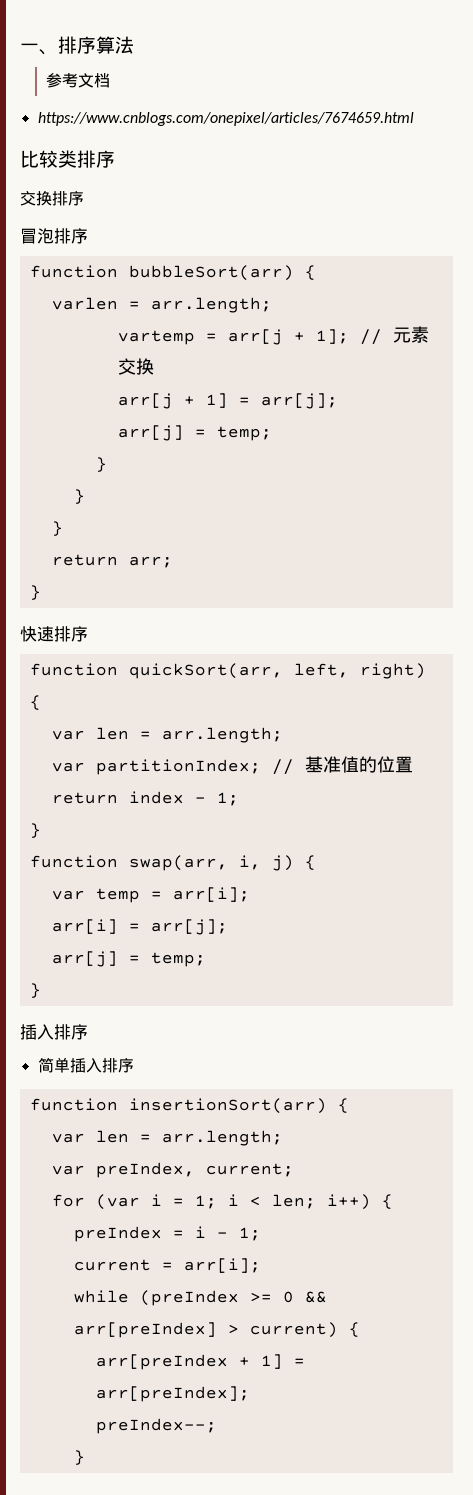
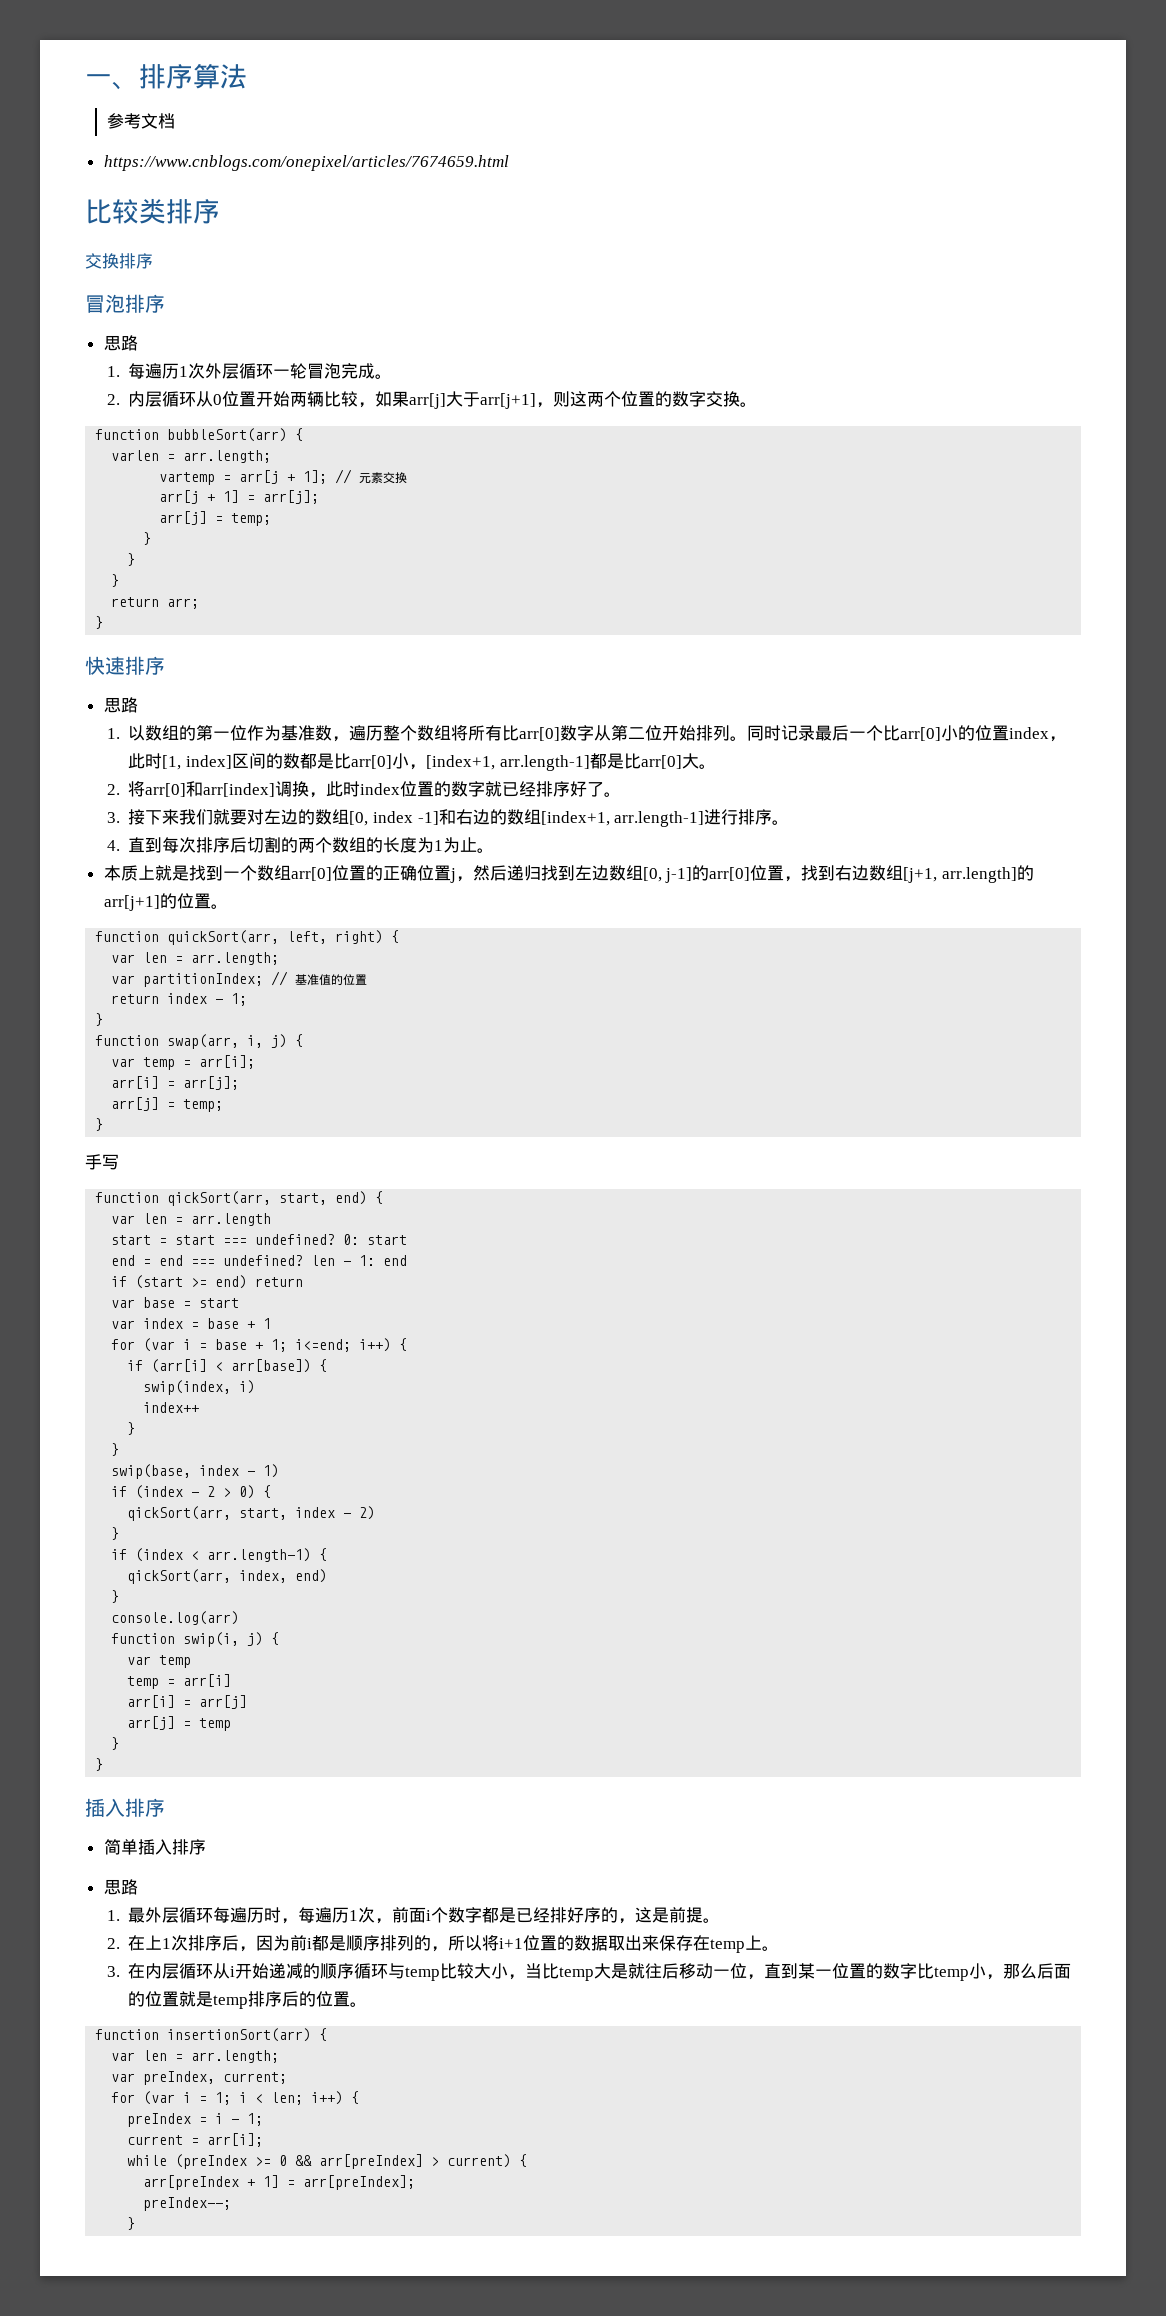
  冒泡排序
+ 思路
+ 1.每遍历1次外层循环一轮冒泡完成。
+ 2.内层循环从0位置开始两辆比较，如果arr[j]大于arr[j+1]，则这两个位置的数字交换。
  快速排序
+ 思路
+ 1.以数组的第一位作为基准数，遍历整个数组将所有比arr[0]数字从第二位开始排列。同时记录最后一个比arr[0]小的位置index，此时[1, index]区间的数都是比arr[0]小，[index+1, arr.length-1]都是比arr[0]大。
+ 2.将arr[0]和arr[index]调换，此时index位置的数字就已经排序好了。
+ 3.接下来我们就要对左边的数组[0, index -1]和右边的数组[index+1, arr.length-1]进行排序。
+ 4.直到每次排序后切割的两个数组的长度为1为止。
+ 本质上就是找到一个数组arr[0]位置的正确位置j，然后递归找到左边数组[0, j-1]的arr[0]位置，找到右边数组[j+1, arr.length]的arr[j+1]的位置。
+ 手写
+ function qickSort(arr, start, end) {
+ var len = arr.length
+ start = start === undefined? 0: start
+ end = end === undefined? len - 1: end
+ if (start >= end) return
+ var base = start
+ var index = base + 1
+ for (var i = base + 1; i<=end; i++) {
+ if (arr[i] < arr[base]) {
+ swip(index, i)
+ index++
+ }
+ }
+ swip(base, index - 1)
+ if (index - 2 > 0) {
+ qickSort(arr, start, index - 2)
+ }
+ if (index < arr.length-1) {
+ qickSort(arr, index, end)
+ }
+ console.log(arr)
+ function swip(i, j) {
+ var temp
+ temp = arr[i]
+ arr[i] = arr[j]
+ arr[j] = temp
+ }
+ }
  简单插入排序
+ 思路
+ 1.最外层循环每遍历时，每遍历1次，前面i个数字都是已经排好序的，这是前提。
+ 2.在上1次排序后，因为前i都是顺序排列的，所以将i+1位置的数据取出来保存在temp上。
+ 3.在内层循环从i开始递减的顺序循环与temp比较大小，当比temp大是就往后移动一位，直到某一位置的数字比temp小，那么后面的位置就是temp排序后的位置。

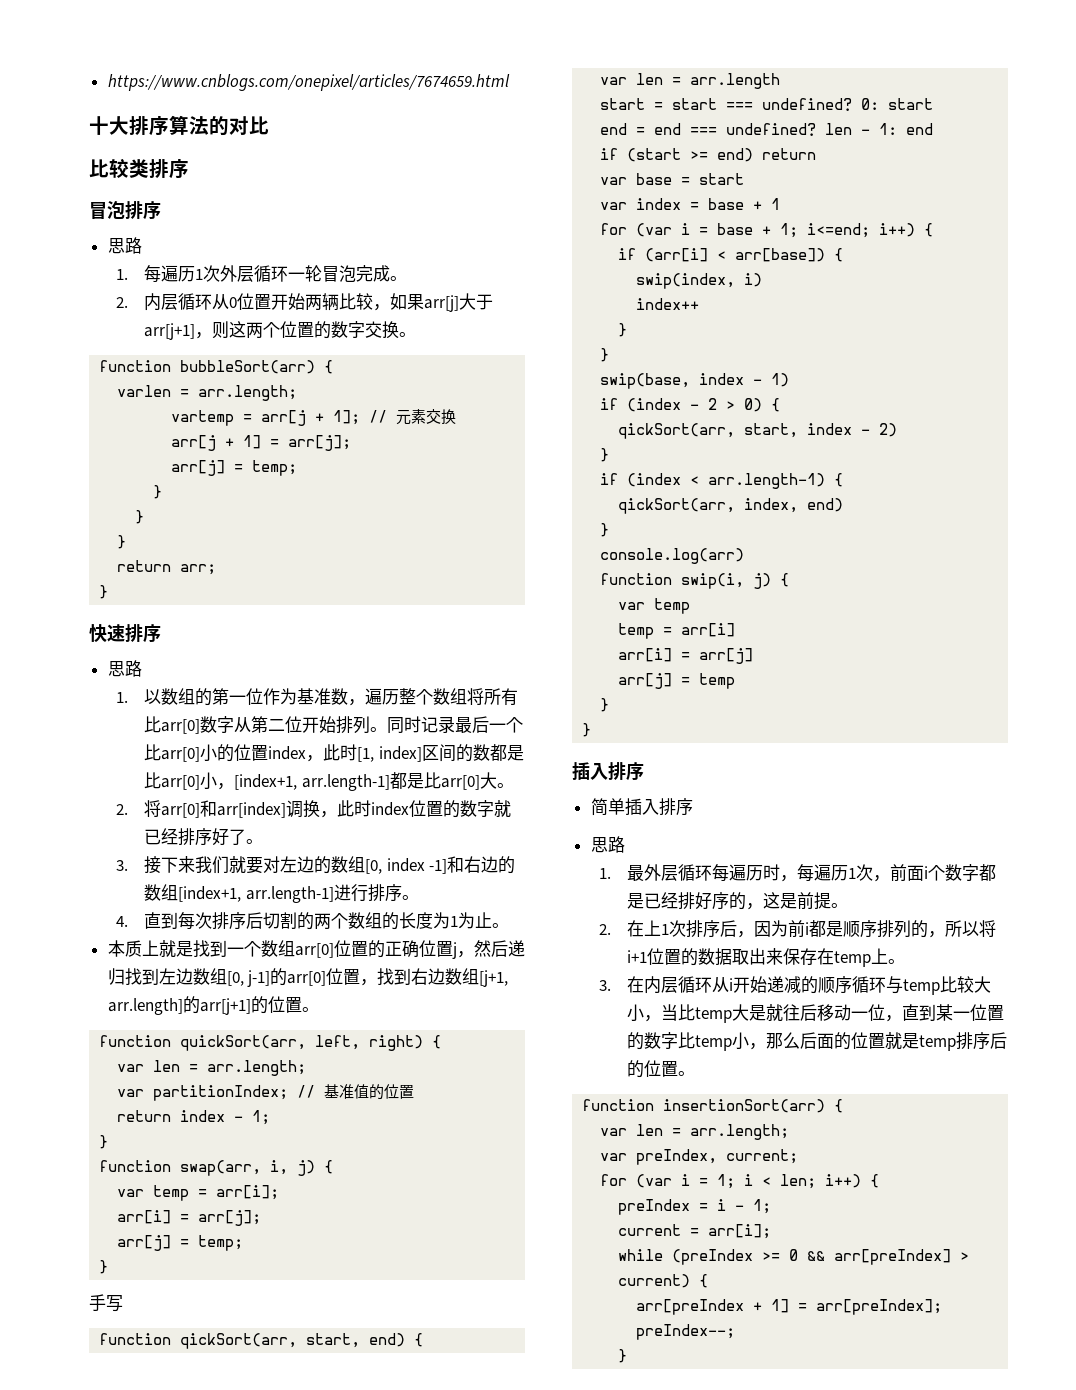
- 一、排序算法
- 参考文档
  https://www.cnblogs.com/onepixel/articles/7674659.html
+ 十大排序算法的对比
- 交换排序

